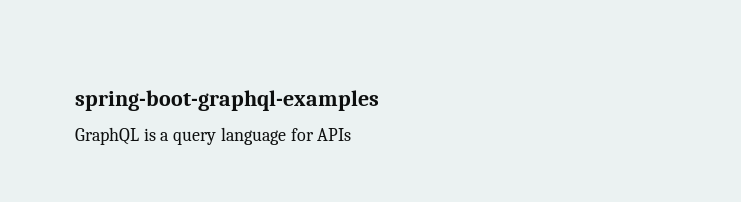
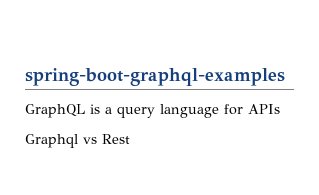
+ Graphql vs Rest

